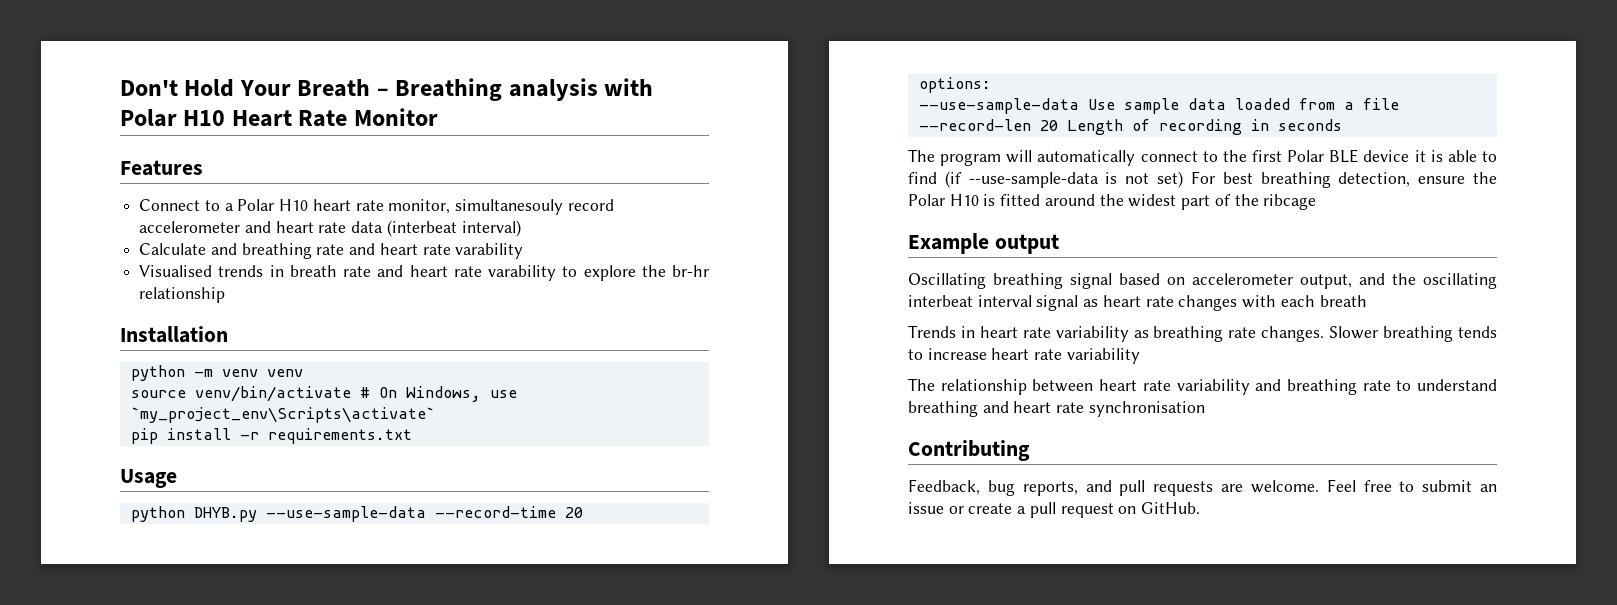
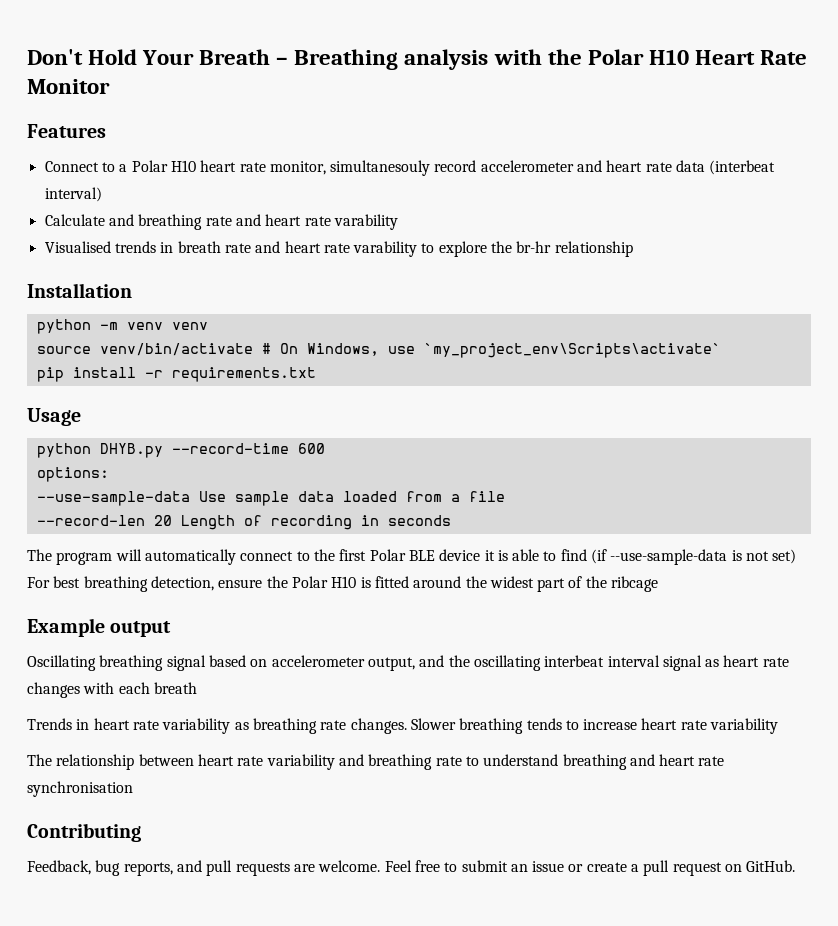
- Don't Hold Your Breath – Breathing analysis with Polar H10 Heart Rate Monitor
+ Don't Hold Your Breath – Breathing analysis with the Polar H10 Heart Rate Monitor
- python DHYB.py --use-sample-data --record-time 20
+ python DHYB.py --record-time 600

